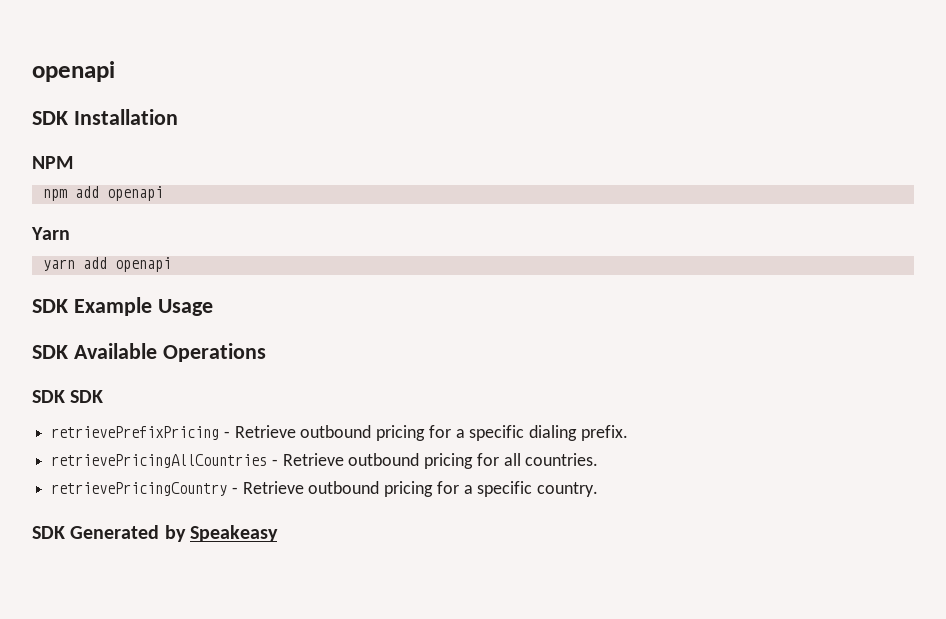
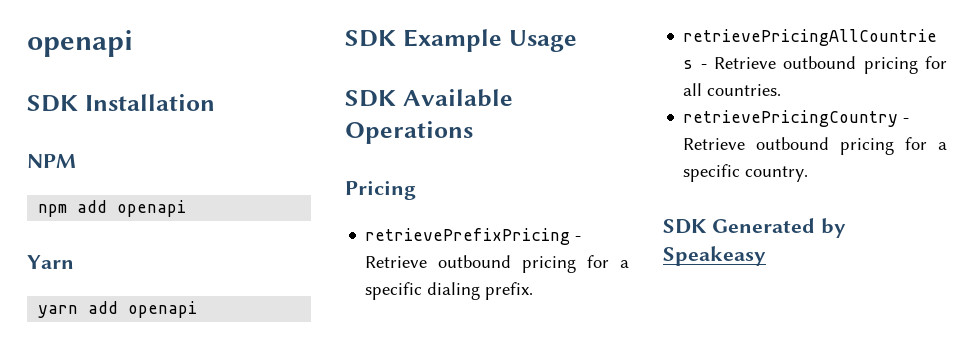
- SDK SDK
+ Pricing

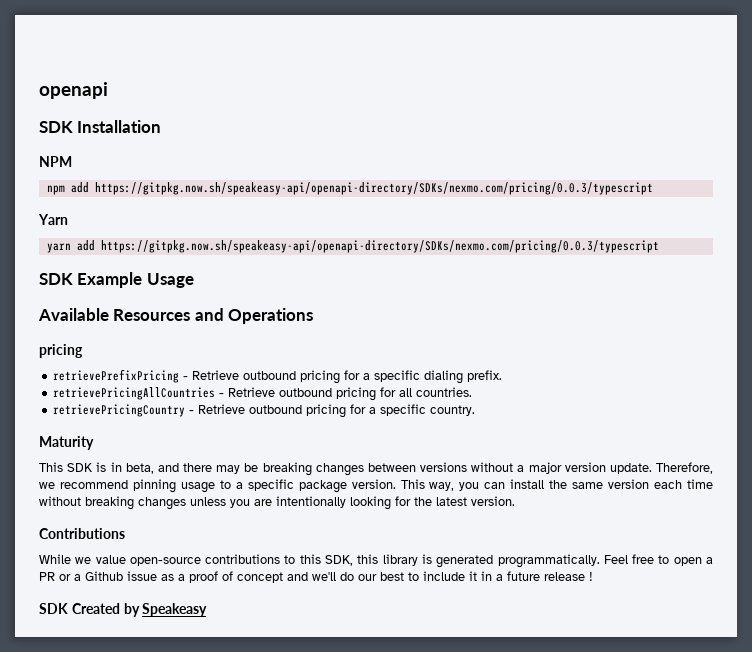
- npm add openapi
+ npm add https://gitpkg.now.sh/speakeasy-api/openapi-directory/SDKs/nexmo.com/pricing/0.0.3/typescript
- yarn add openapi
+ yarn add https://gitpkg.now.sh/speakeasy-api/openapi-directory/SDKs/nexmo.com/pricing/0.0.3/typescript
- SDK Available Operations
- Pricing
+ Available Resources and Operations
+ pricing
- SDK Generated by Speakeasy
+ Maturity
+ This SDK is in beta, and there may be breaking changes between versions without a major version update. Therefore, we recommend pinning usage to a specific package version. This way, you can install the same version each time without breaking changes unless you are intentionally looking for the latest version.
+ Contributions
+ While we value open-source contributions to this SDK, this library is generated programmatically. Feel free to open a PR or a Github issue as a proof of concept and we'll do our best to include it in a future release !
+ SDK Created by Speakeasy

